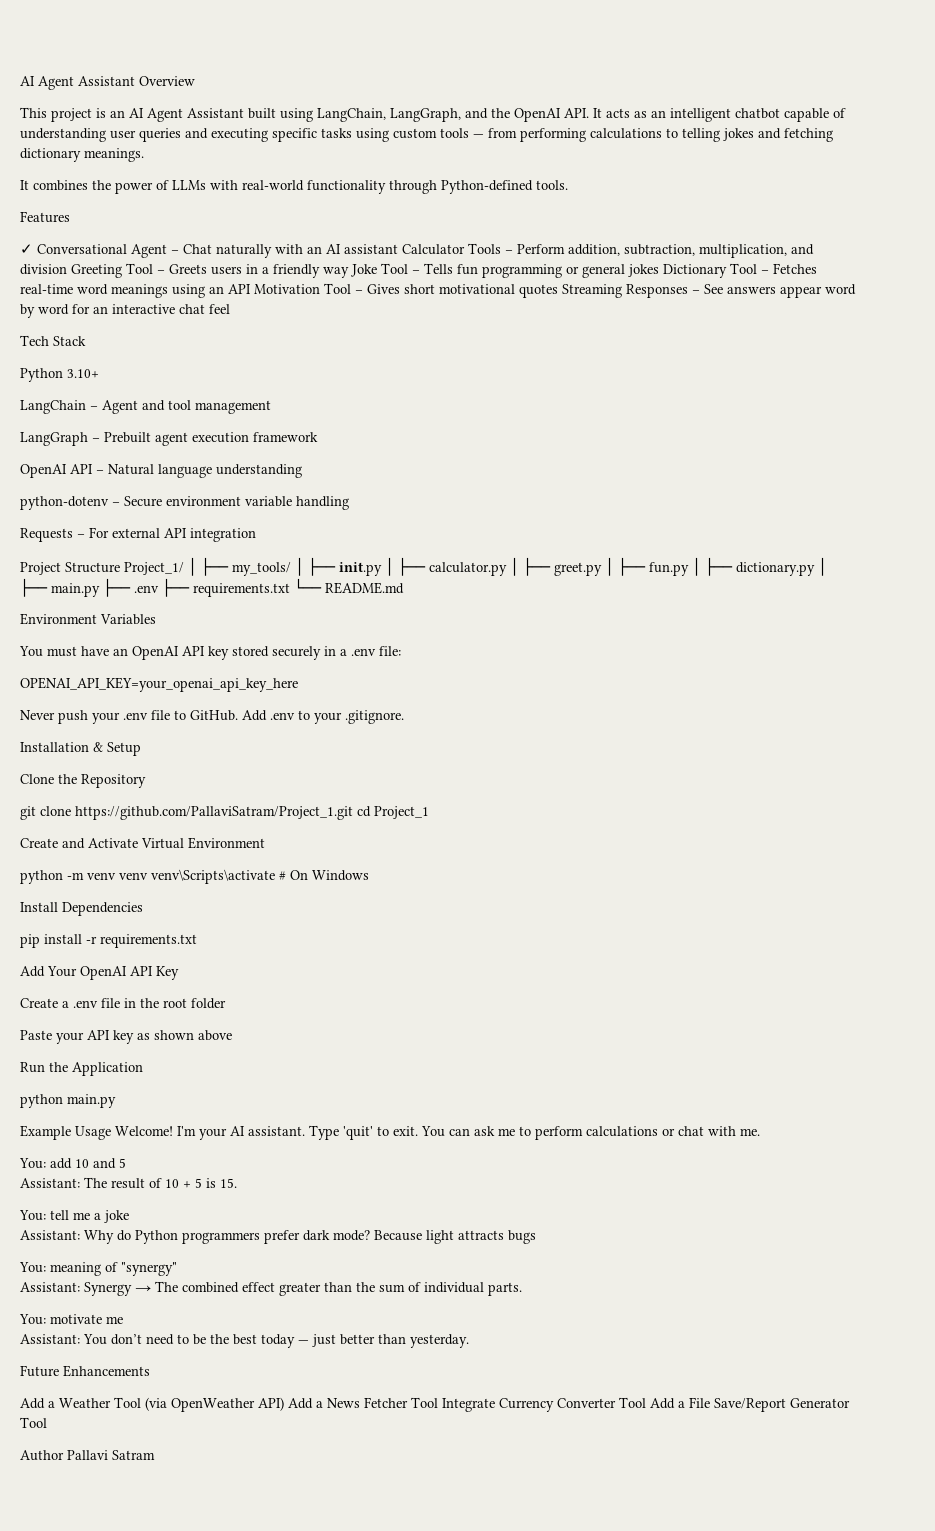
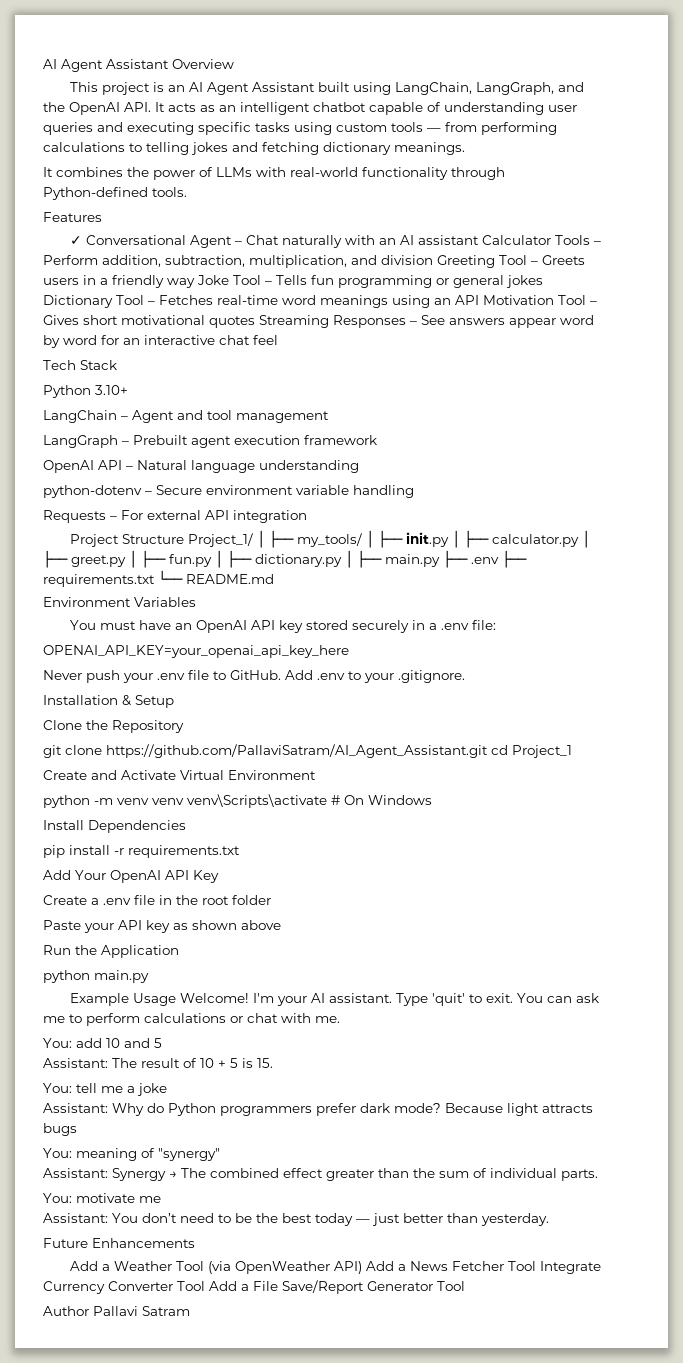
- git clone https://github.com/PallaviSatram/Project_1.git cd Project_1
+ git clone https://github.com/PallaviSatram/AI_Agent_Assistant.git cd Project_1

